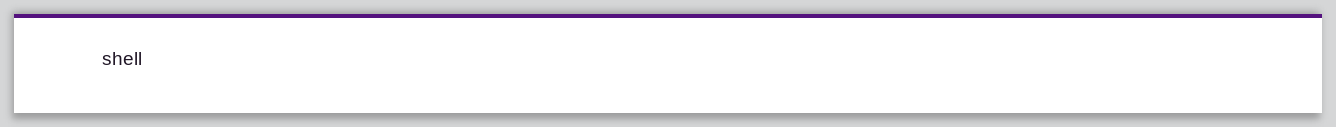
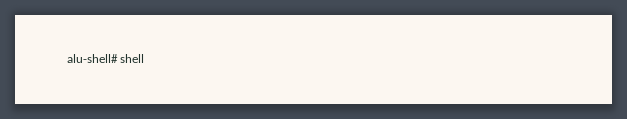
- shell
+ alu-shell# shell

